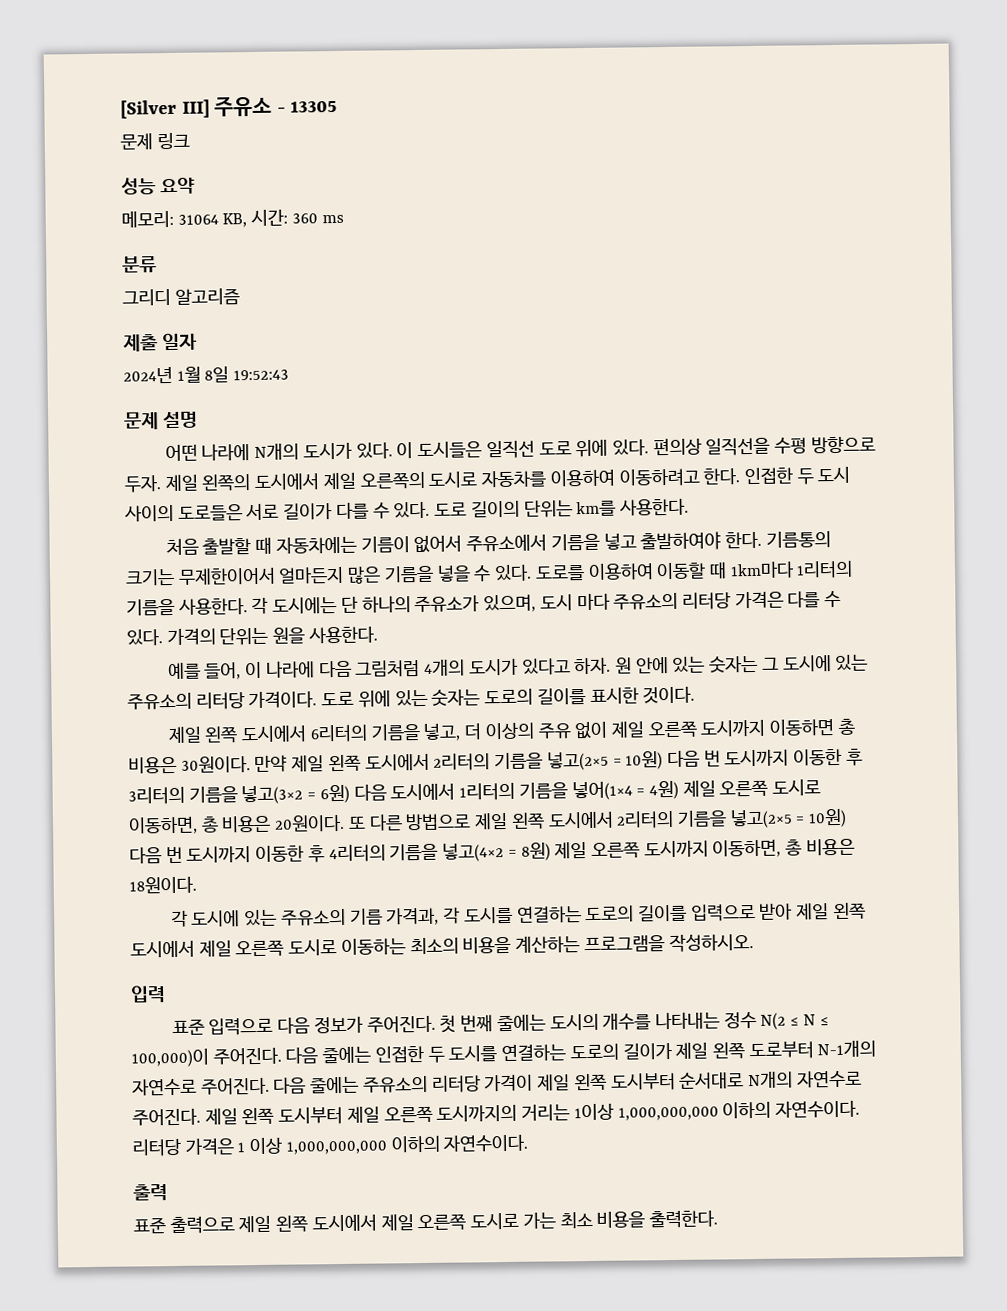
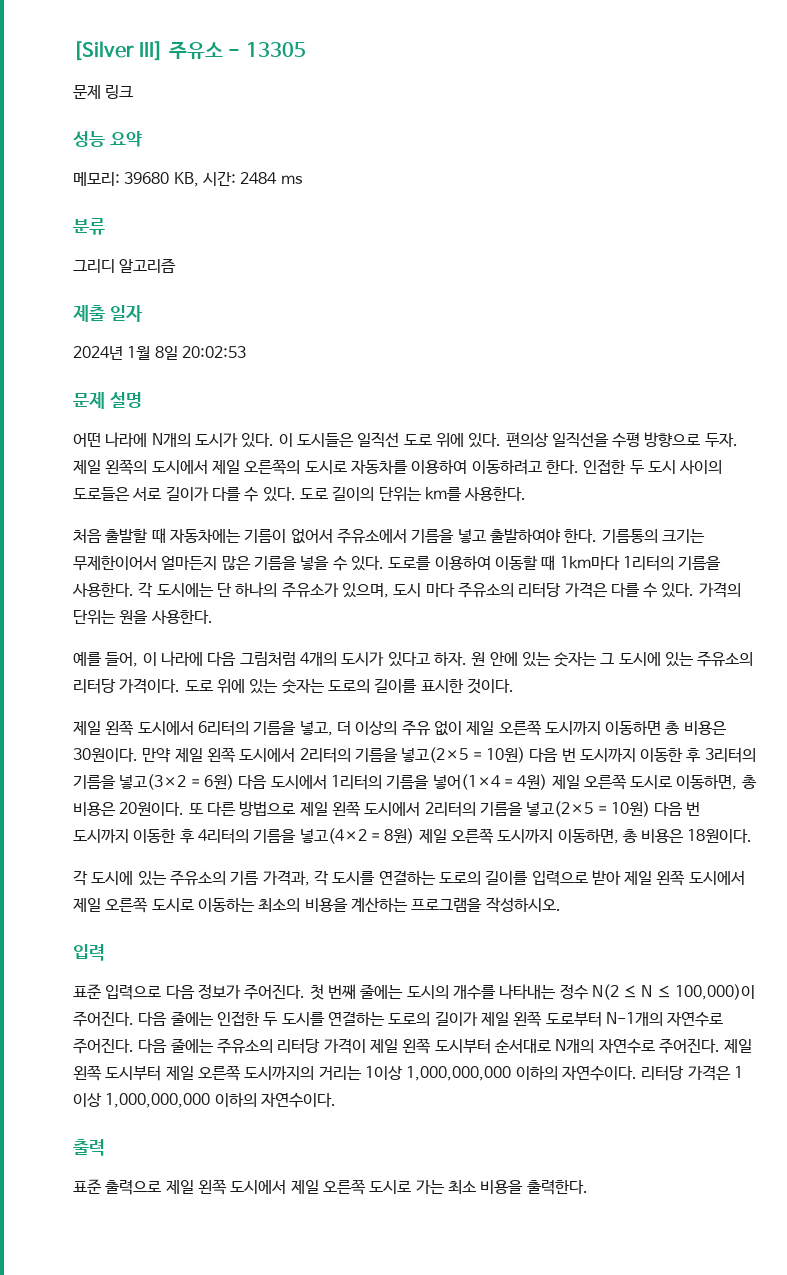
- 메모리: 31064 KB, 시간: 360 ms
+ 메모리: 39680 KB, 시간: 2484 ms
- 2024년 1월 8일 19:52:43
+ 2024년 1월 8일 20:02:53

